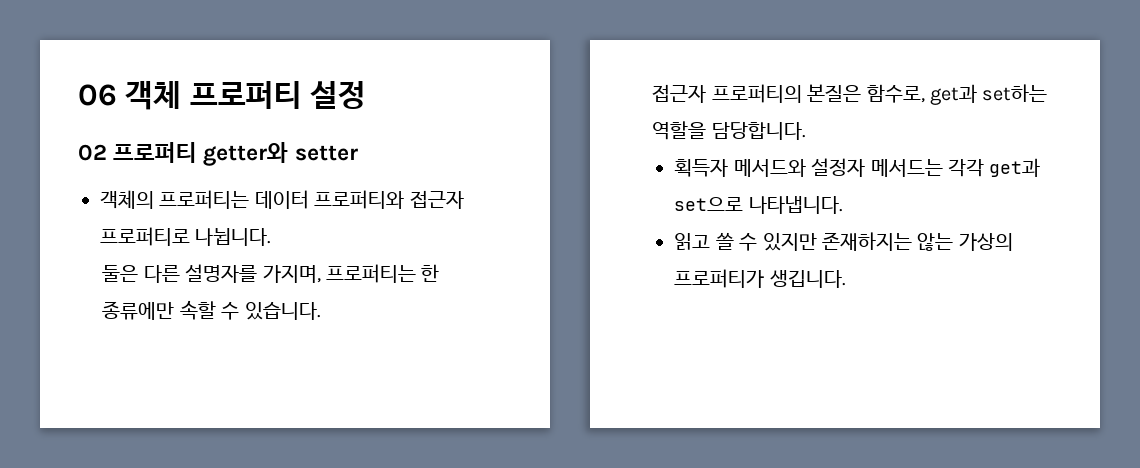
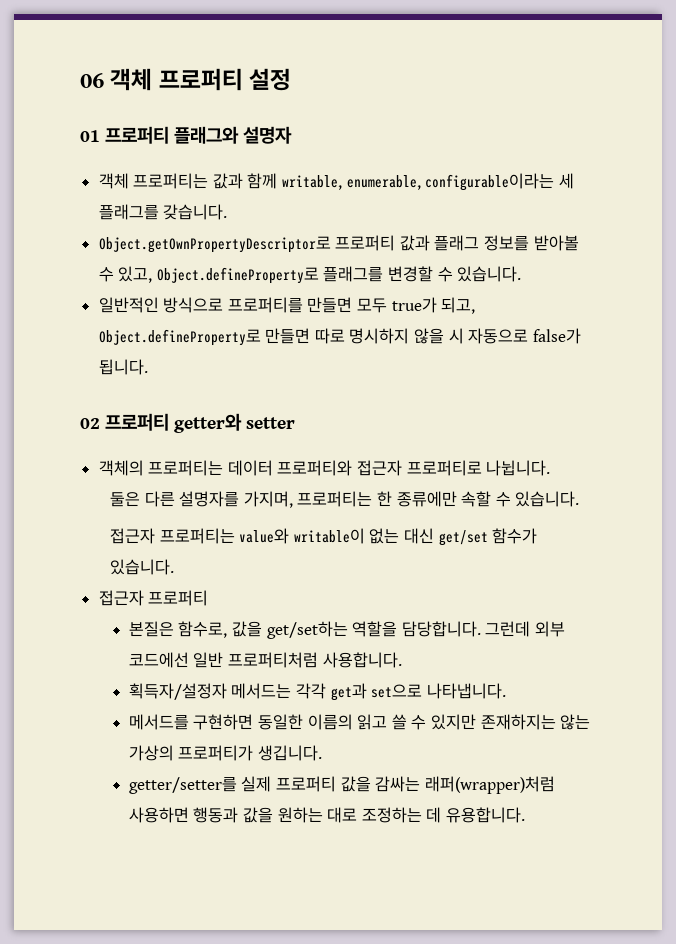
+ 01 프로퍼티 플래그와 설명자
+ 객체 프로퍼티는 값과 함께 writable, enumerable, configurable이라는 세 플래그를 갖습니다.
+ Object.getOwnPropertyDescriptor로 프로퍼티 값과 플래그 정보를 받아볼 수 있고, Object.defineProperty로 플래그를 변경할 수 있습니다.
+ 일반적인 방식으로 프로퍼티를 만들면 모두 true가 되고, Object.defineProperty로 만들면 따로 명시하지 않을 시 자동으로 false가 됩니다.
- 접근자 프로퍼티의 본질은 함수로, get과 set하는 역할을 담당합니다.
- 획득자 메서드와 설정자 메서드는 각각 get과 set으로 나타냅니다.
+ 접근자 프로퍼티는 value와 writable이 없는 대신 get/set 함수가 있습니다.
+ 접근자 프로퍼티
+ 본질은 함수로, 값을 get/set하는 역할을 담당합니다. 그런데 외부 코드에선 일반 프로퍼티처럼 사용합니다.
+ 획득자/설정자 메서드는 각각 get과 set으로 나타냅니다.
- 읽고 쓸 수 있지만 존재하지는 않는 가상의 프로퍼티가 생깁니다.
+ 메서드를 구현하면 동일한 이름의 읽고 쓸 수 있지만 존재하지는 않는 가상의 프로퍼티가 생깁니다.
+ getter/setter를 실제 프로퍼티 값을 감싸는 래퍼(wrapper)처럼 사용하면 행동과 값을 원하는 대로 조정하는 데 유용합니다.

